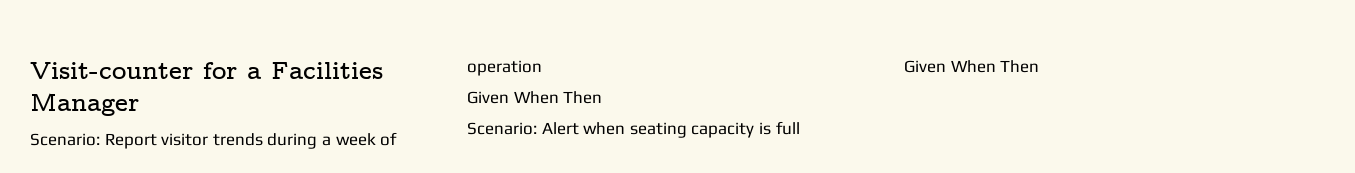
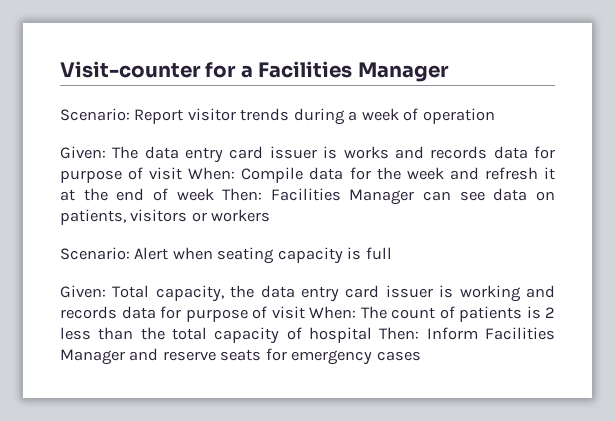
  Scenario: Report visitor trends during a week of operation
- Given When Then
+ Given: The data entry card issuer is works and records data for purpose of visit When: Compile data for the week and refresh it at the end of week Then: Facilities Manager can see data on patients, visitors or workers
  Scenario: Alert when seating capacity is full
- Given When Then
+ Given: Total capacity, the data entry card issuer is working and records data for purpose of visit When: The count of patients is 2 less than the total capacity of hospital Then: Inform Facilities Manager and reserve seats for emergency cases

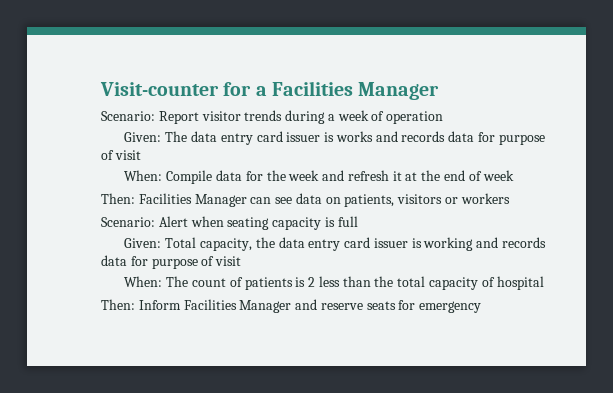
- Given: The data entry card issuer is works and records data for purpose of visit When: Compile data for the week and refresh it at the end of week Then: Facilities Manager can see data on patients, visitors or workers
+ Given: The data entry card issuer is works and records data for purpose of visit
+ When: Compile data for the week and refresh it at the end of week
+ Then: Facilities Manager can see data on patients, visitors or workers
- Given: Total capacity, the data entry card issuer is working and records data for purpose of visit When: The count of patients is 2 less than the total capacity of hospital Then: Inform Facilities Manager and reserve seats for emergency cases
+ Given: Total capacity, the data entry card issuer is working and records data for purpose of visit
+ When: The count of patients is 2 less than the total capacity of hospital
+ Then: Inform Facilities Manager and reserve seats for emergency

